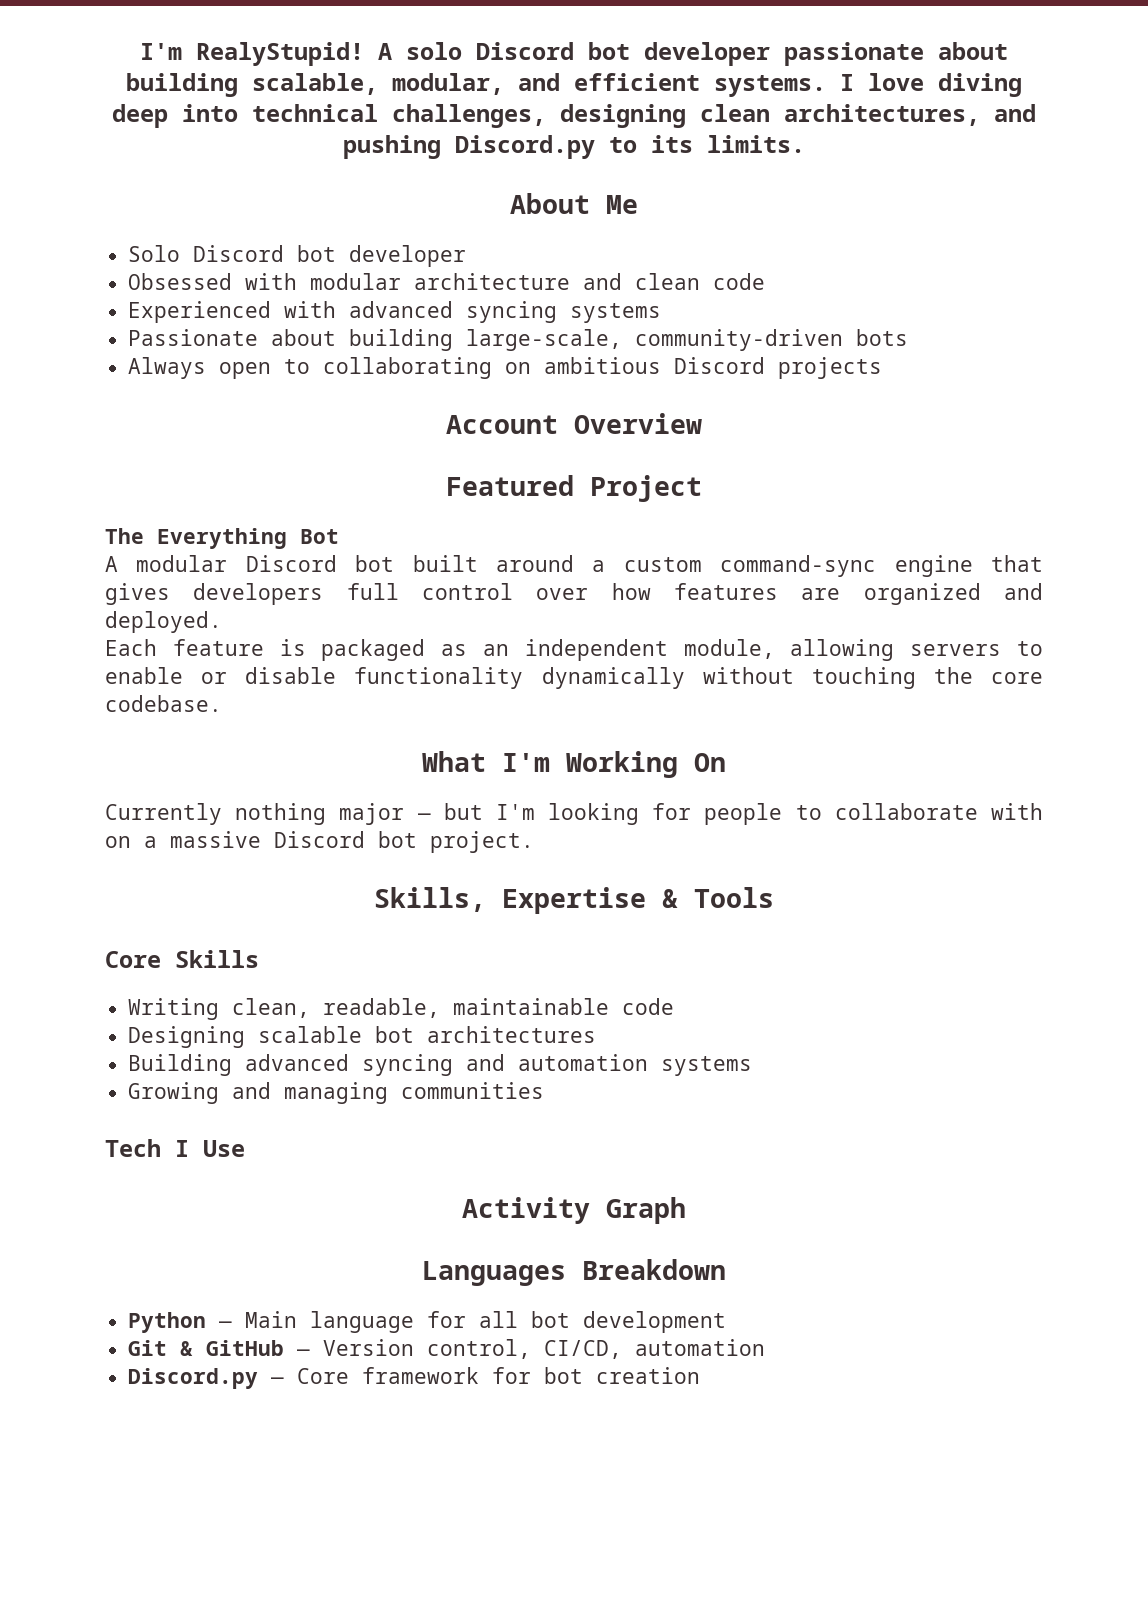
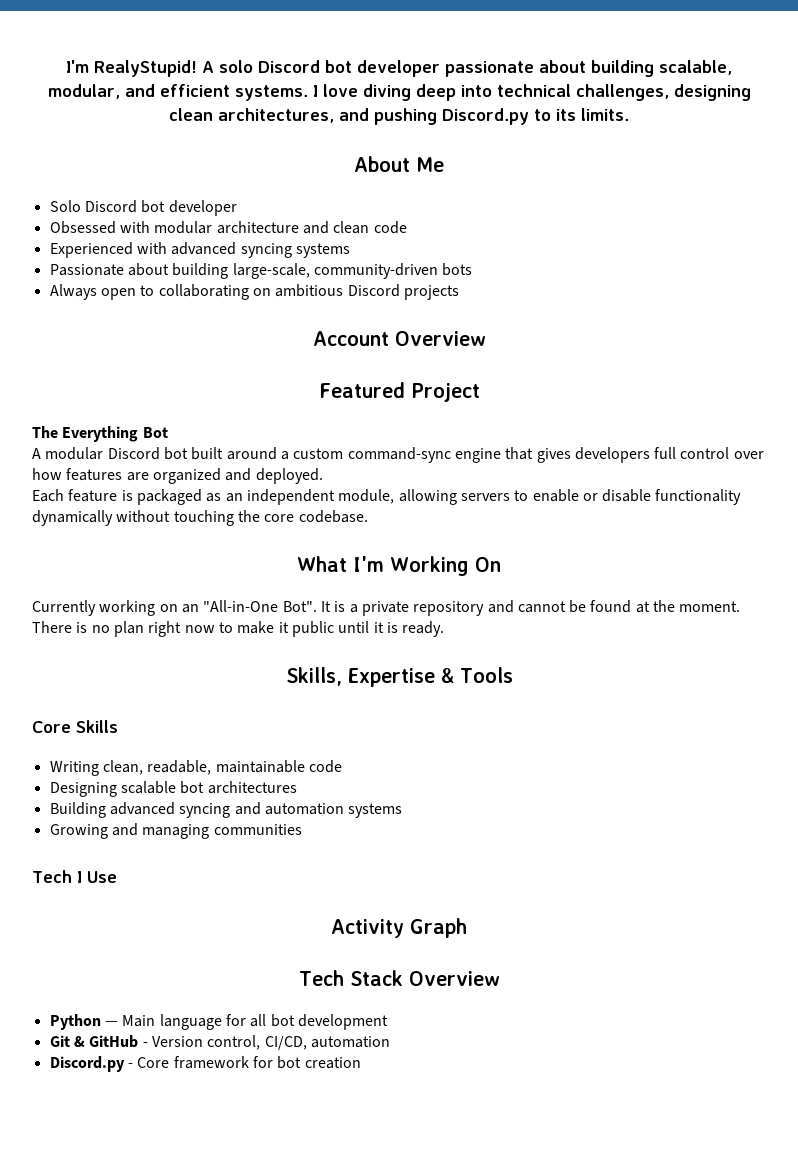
- Currently nothing major — but I'm looking for people to collaborate with on a massive Discord bot project.
+ Currently working on an "All-in-One Bot". It is a private repository and cannot be found at the moment. There is no plan right now to make it public until it is ready.
- Languages Breakdown
+ Tech Stack Overview
- Git & GitHub — Version control, CI/CD, automation
+ Git & GitHub - Version control, CI/CD, automation
- Discord.py — Core framework for bot creation
+ Discord.py - Core framework for bot creation

